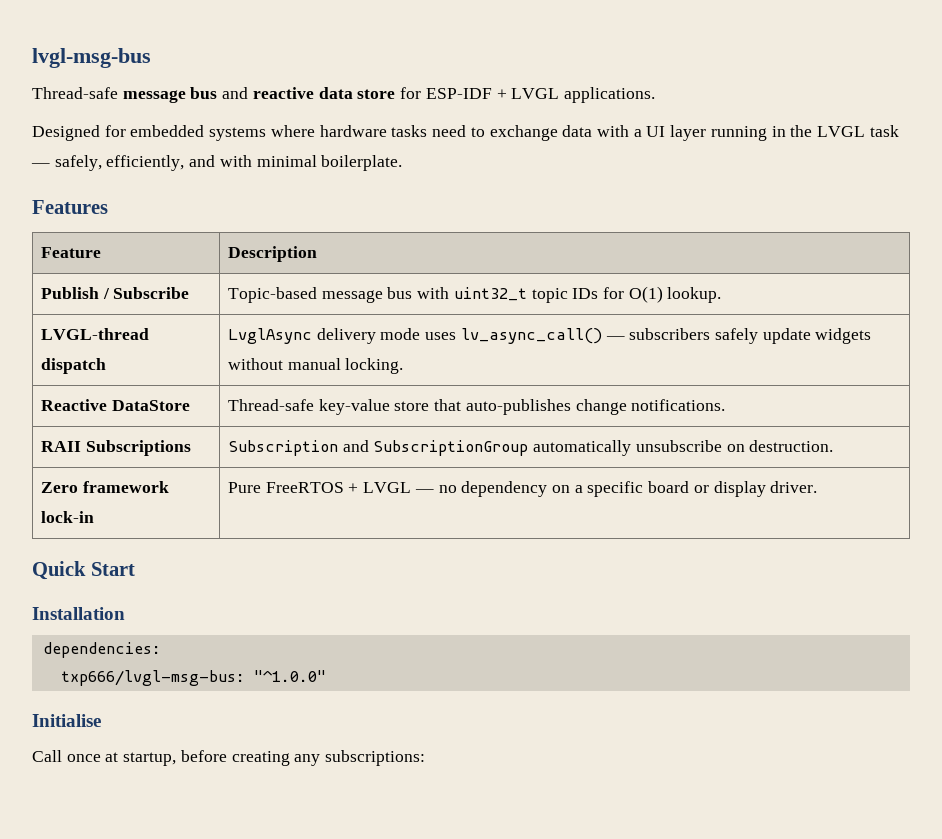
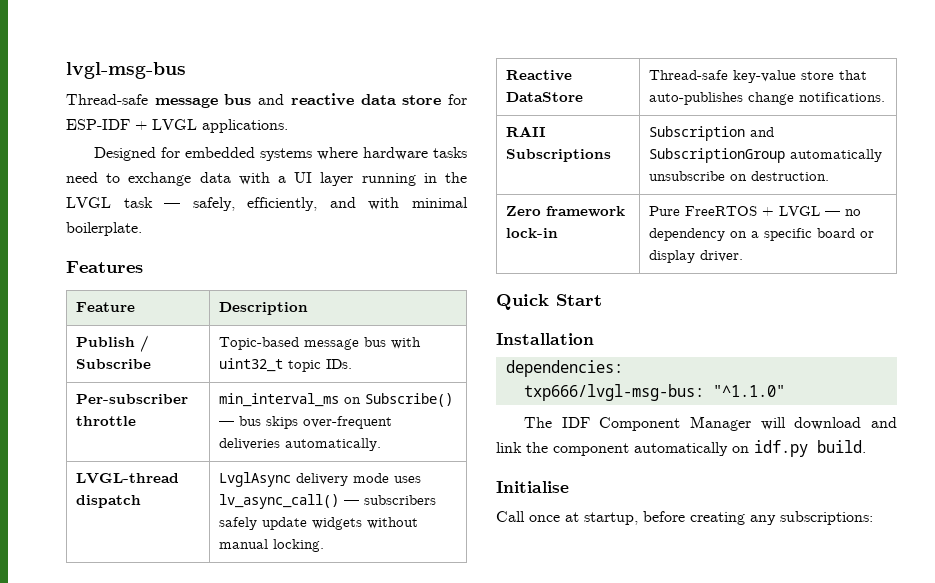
- Publish / Subscribe | Topic-based message bus with uint32_t topic IDs for O(1) lookup.
+ Publish / Subscribe | Topic-based message bus with uint32_t topic IDs.
+ Per-subscriber throttle | min_interval_ms on Subscribe() — bus skips over-frequent deliveries automatically.
- txp666/lvgl-msg-bus: "^1.0.0"
+ txp666/lvgl-msg-bus: "^1.1.0"
+ The IDF Component Manager will download and link the component automatically on idf.py build.

